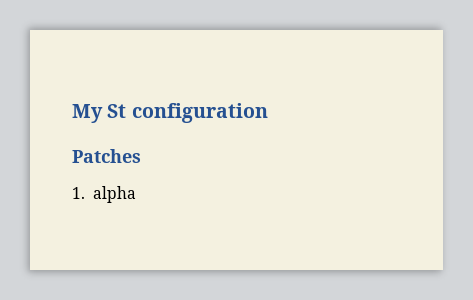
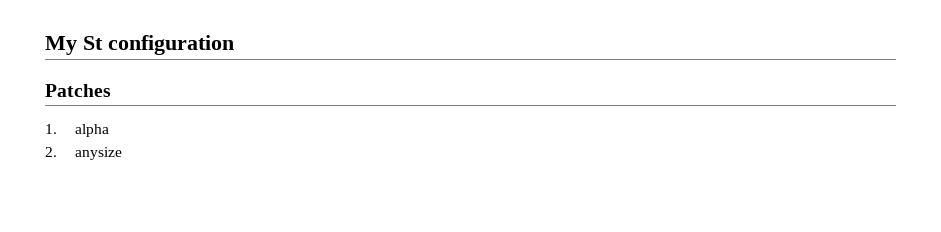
+ 2. anysize

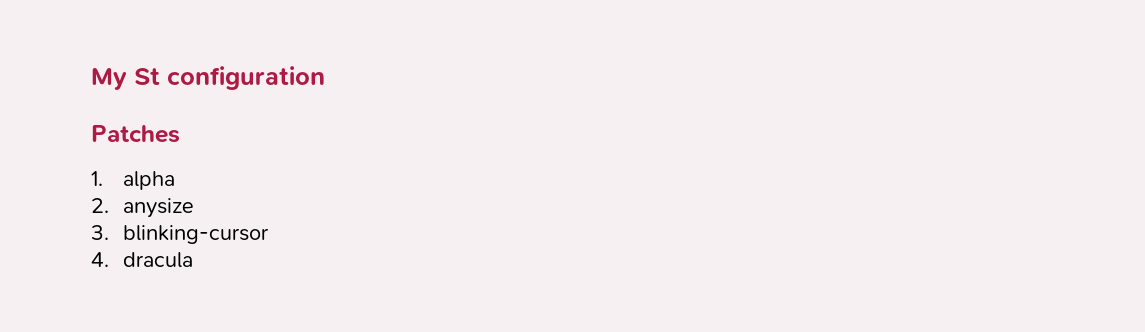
+ 3. blinking-cursor
+ 4. dracula

